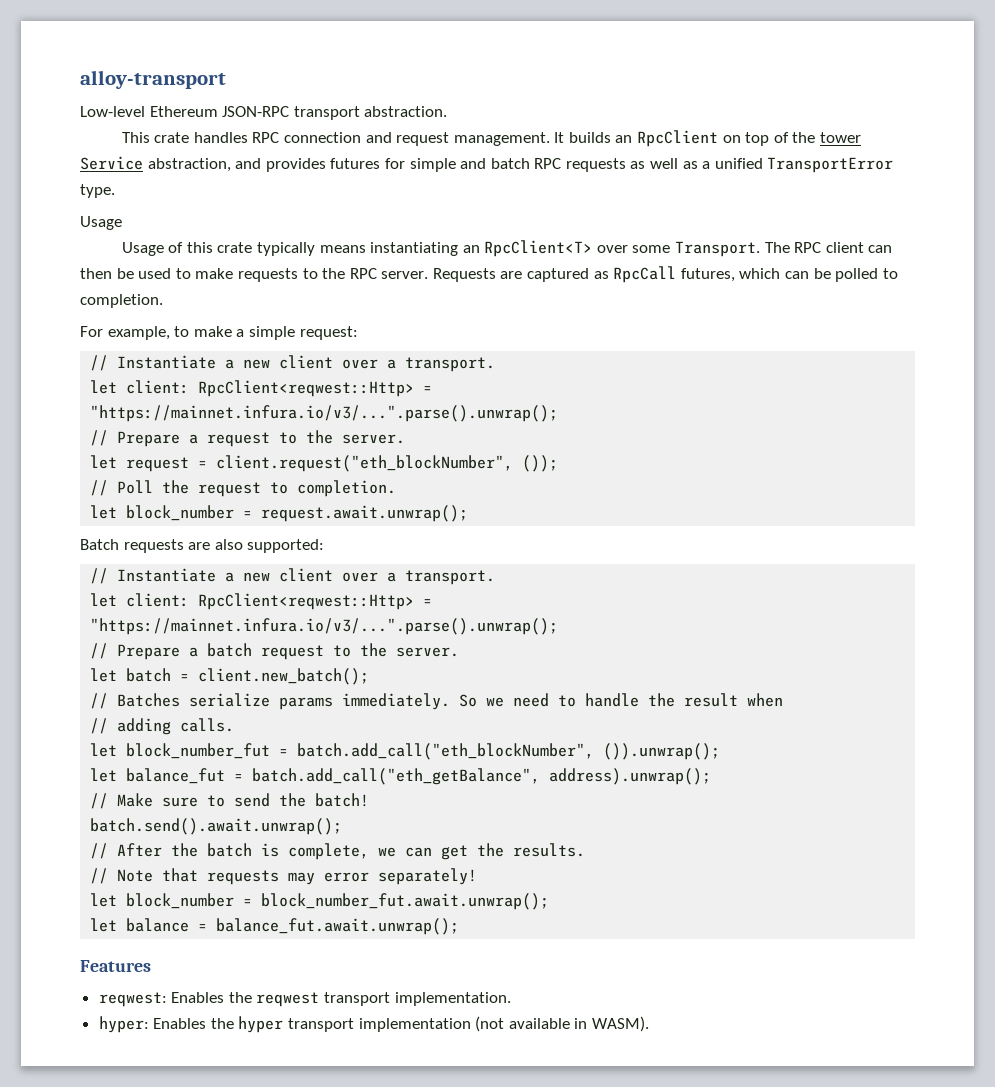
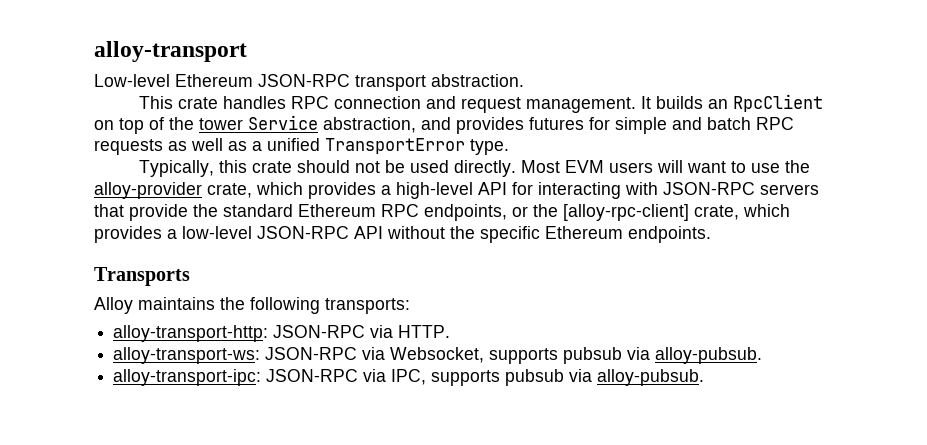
  It builds an RpcClient on top of the tower Service abstraction, and provides futures for simple and batch RPC requests as well as a unified TransportError type.
- Usage
- Usage of this crate typically means instantiating an RpcClient<T> over some Transport. The RPC client can then be used to make requests to the RPC server. Requests are captured as RpcCall futures, which can be polled to completion.
- For example, to make a simple request:
- // Instantiate a new client over a transport.
- let client: RpcClient<reqwest::Http> = "https://mainnet.infura.io/v3/...".parse().unwrap();
- // Prepare a request to the server.
- let request = client.request("eth_blockNumber", ());
- // Poll the request to completion.
- let block_number = request.await.unwrap();
- Batch requests are also supported:
- // Instantiate a new client over a transport.
- let client: RpcClient<reqwest::Http> = "https://mainnet.infura.io/v3/...".parse().unwrap();
- // Prepare a batch request to the server.
- let batch = client.new_batch();
- // Batches serialize params immediately. So we need to handle the result when
- // adding calls.
- let block_number_fut = batch.add_call("eth_blockNumber", ()).unwrap();
- let balance_fut = batch.add_call("eth_getBalance", address).unwrap();
- // Make sure to send the batch!
- batch.send().await.unwrap();
- // After the batch is complete, we can get the results.
- // Note that requests may error separately!
- let block_number = block_number_fut.await.unwrap();
- let balance = balance_fut.await.unwrap();
- Features
- reqwest: Enables the reqwest transport implementation.
- hyper: Enables the hyper transport implementation (not available in WASM).
+ Typically, this crate should not be used directly. Most EVM users will want to use the alloy-provider crate, which provides a high-level API for interacting with JSON-RPC servers that provide the standard Ethereum RPC endpoints, or the [alloy-rpc-client] crate, which provides a low-level JSON-RPC API without the specific Ethereum endpoints.
+ Transports
+ Alloy maintains the following transports:
+ alloy-transport-http: JSON-RPC via HTTP.
+ alloy-transport-ws: JSON-RPC via Websocket, supports pubsub via alloy-pubsub.
+ alloy-transport-ipc: JSON-RPC via IPC, supports pubsub via alloy-pubsub.

